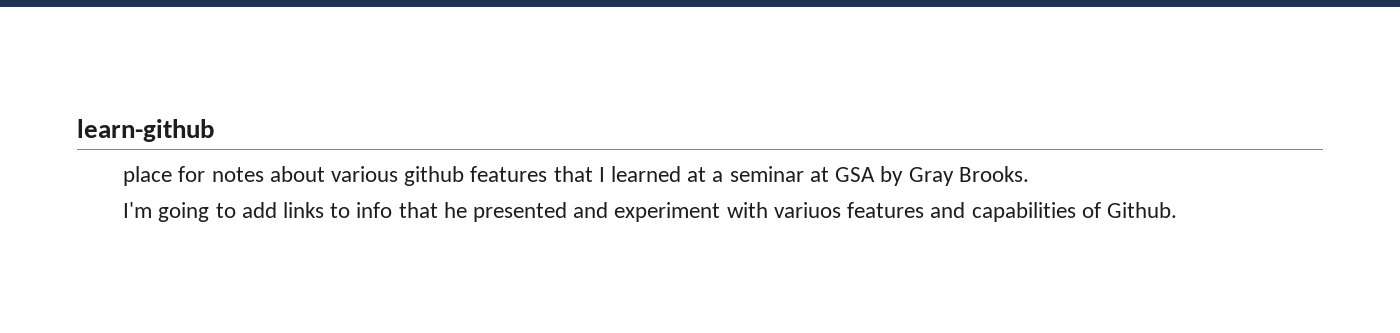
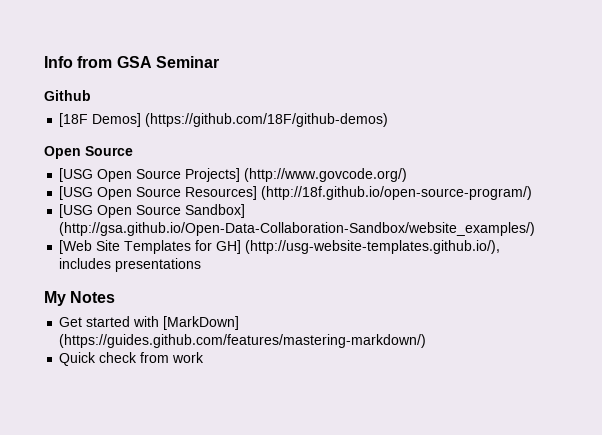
- learn-github
- place for notes about various github features that I learned at a seminar at GSA by Gray Brooks.
- I'm going to add links to info that he presented and experiment with variuos features and capabilities of Github.
+ Info from GSA Seminar
+ Github
+ [18F Demos] (https://github.com/18F/github-demos)
+ Open Source
+ [USG Open Source Projects] (http://www.govcode.org/)
+ [USG Open Source Resources] (http://18f.github.io/open-source-program/)
+ [USG Open Source Sandbox] (http://gsa.github.io/Open-Data-Collaboration-Sandbox/website_examples/)
+ [Web Site Templates for GH] (http://usg-website-templates.github.io/), includes presentations
+ My Notes
+ Get started with [MarkDown] (https://guides.github.com/features/mastering-markdown/)
+ Quick check from work

